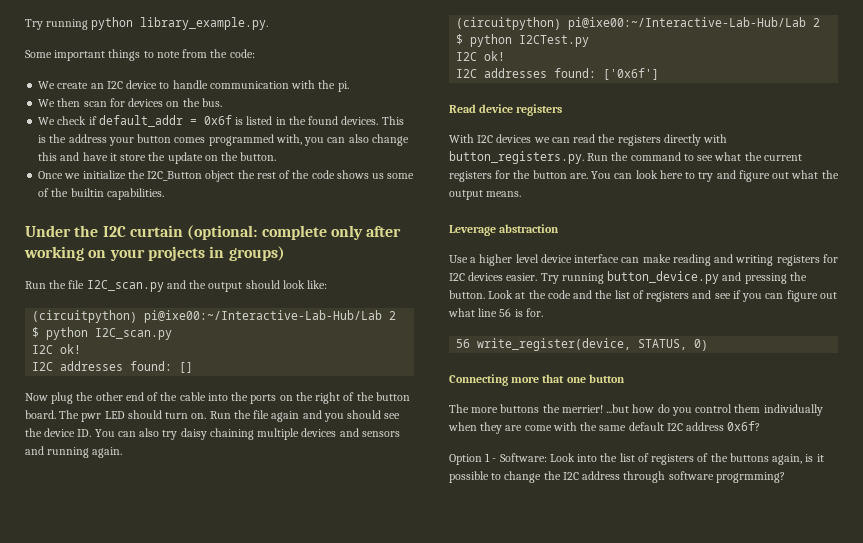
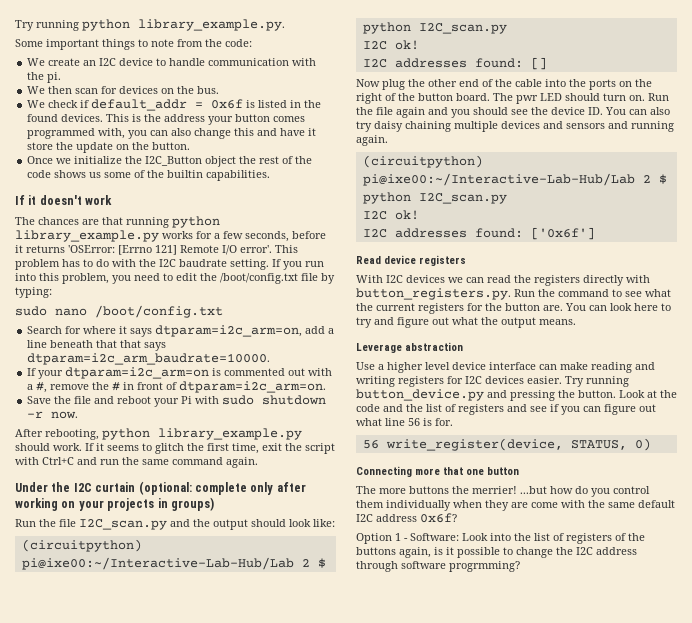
+ If it doesn't work
+ The chances are that running python library_example.py works for a few seconds, before it returns 'OSError: [Errno 121] Remote I/O error'. This problem has to do with the I2C baudrate setting. If you run into this problem, you need to edit the /boot/config.txt file by typing:
+ sudo nano /boot/config.txt
+ Search for where it says dtparam=i2c_arm=on, add a line beneath that that says dtparam=i2c_arm_baudrate=10000.
+ If your dtparam=i2c_arm=on is commented out with a #, remove the # in front of dtparam=i2c_arm=on.
+ Save the file and reboot your Pi with sudo shutdown -r now.
+ After rebooting, python library_example.py should work. If it seems to glitch the first time, exit the script with Ctrl+C and run the same command again.
  Run the file again and you should see the device ID. You can also try daisy chaining multiple devices and sensors and running again.
- (circuitpython) pi@ixe00:~/Interactive-Lab-Hub/Lab 2 $ python I2CTest.py
+ (circuitpython) pi@ixe00:~/Interactive-Lab-Hub/Lab 2 $ python I2C_scan.py

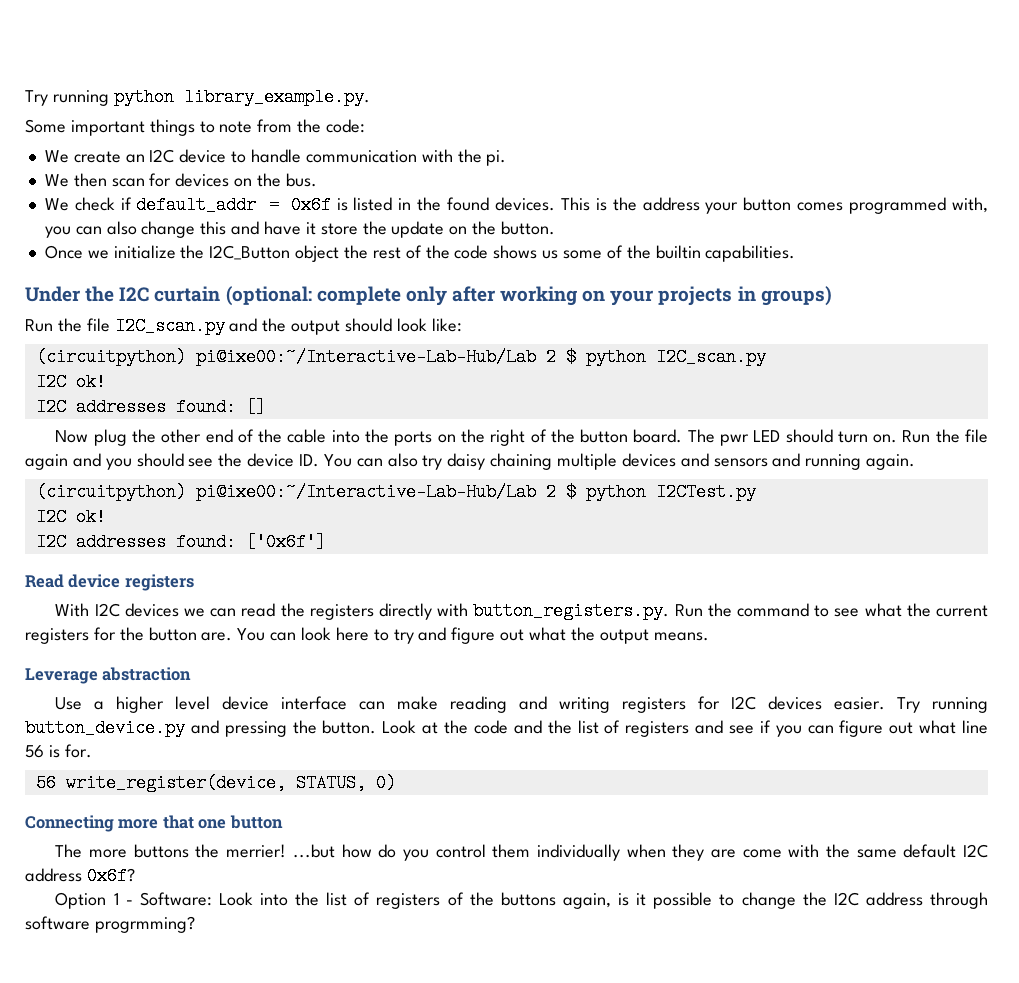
- If it doesn't work
- The chances are that running python library_example.py works for a few seconds, before it returns 'OSError: [Errno 121] Remote I/O error'. This problem has to do with the I2C baudrate setting. If you run into this problem, you need to edit the /boot/config.txt file by typing:
- sudo nano /boot/config.txt
- Search for where it says dtparam=i2c_arm=on, add a line beneath that that says dtparam=i2c_arm_baudrate=10000.
- If your dtparam=i2c_arm=on is commented out with a #, remove the # in front of dtparam=i2c_arm=on.
- Save the file and reboot your Pi with sudo shutdown -r now.
- After rebooting, python library_example.py should work. If it seems to glitch the first time, exit the script with Ctrl+C and run the same command again.
  Run the file again and you should see the device ID. You can also try daisy chaining multiple devices and sensors and running again.
- (circuitpython) pi@ixe00:~/Interactive-Lab-Hub/Lab 2 $ python I2C_scan.py
+ (circuitpython) pi@ixe00:~/Interactive-Lab-Hub/Lab 2 $ python I2CTest.py

